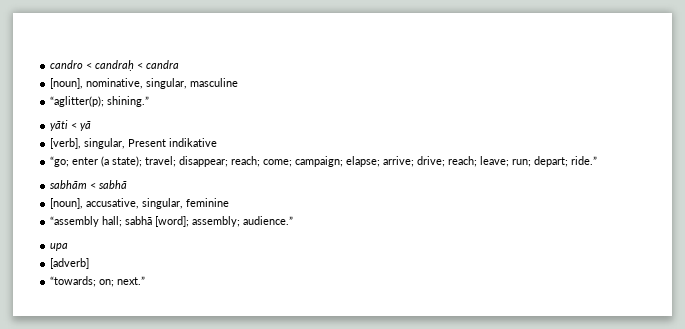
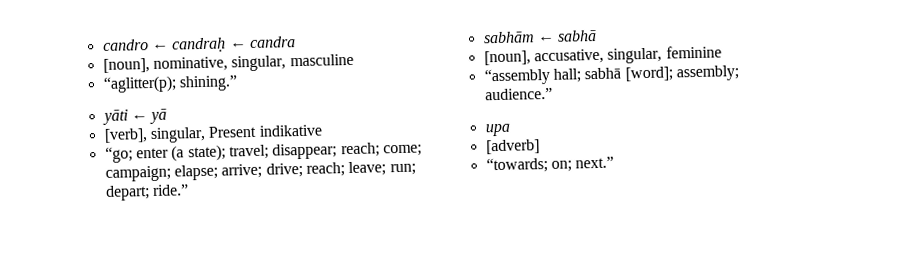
- candro < candraḥ < candra
+ candro ← candraḥ ← candra
- yāti < yā
+ yāti ← yā
- sabhām < sabhā
+ sabhām ← sabhā

